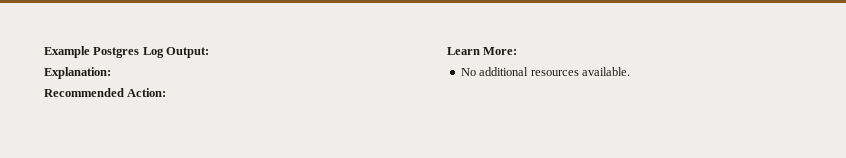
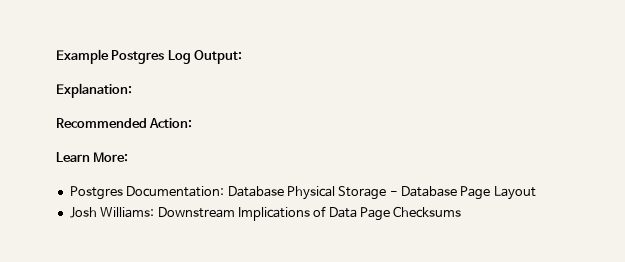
- No additional resources available.
+ Postgres Documentation: Database Physical Storage - Database Page Layout
+ Josh Williams: Downstream Implications of Data Page Checksums

